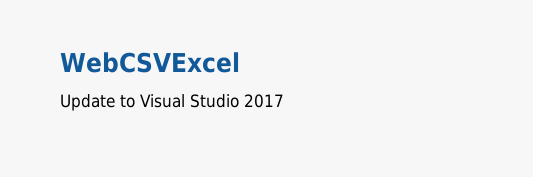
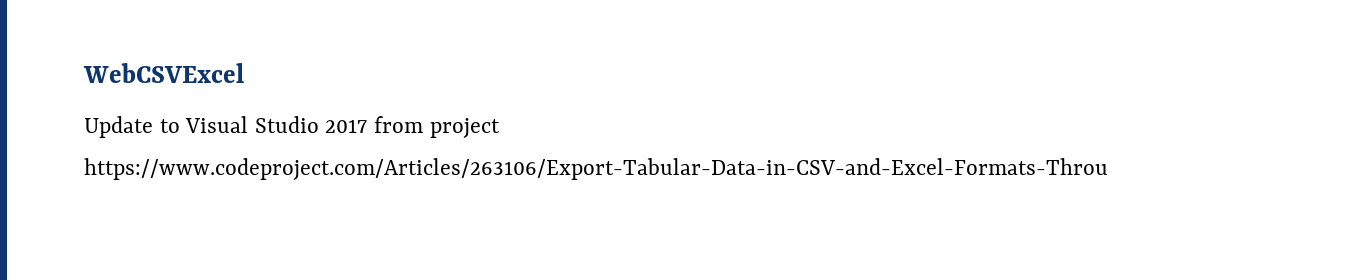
- Update to Visual Studio 2017
+ Update to Visual Studio 2017 from project https://www.codeproject.com/Articles/263106/Export-Tabular-Data-in-CSV-and-Excel-Formats-Throu

